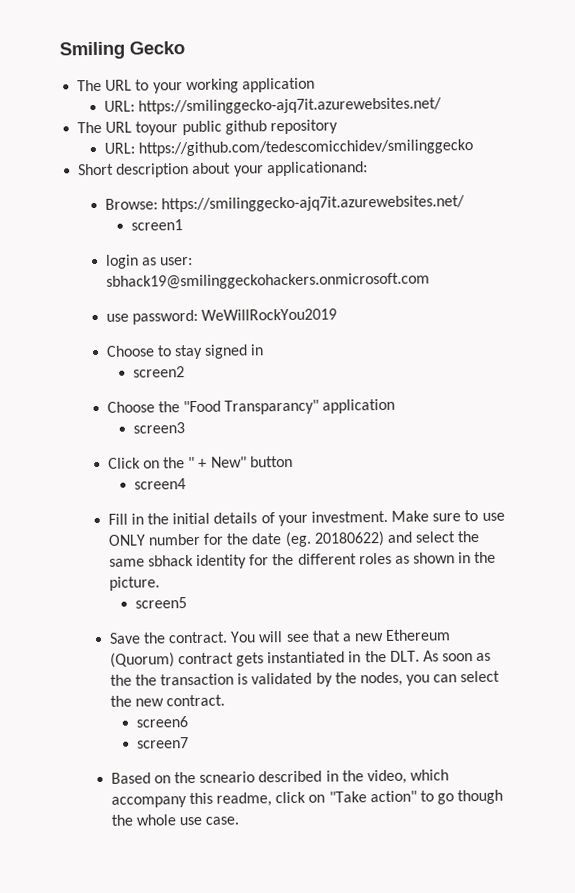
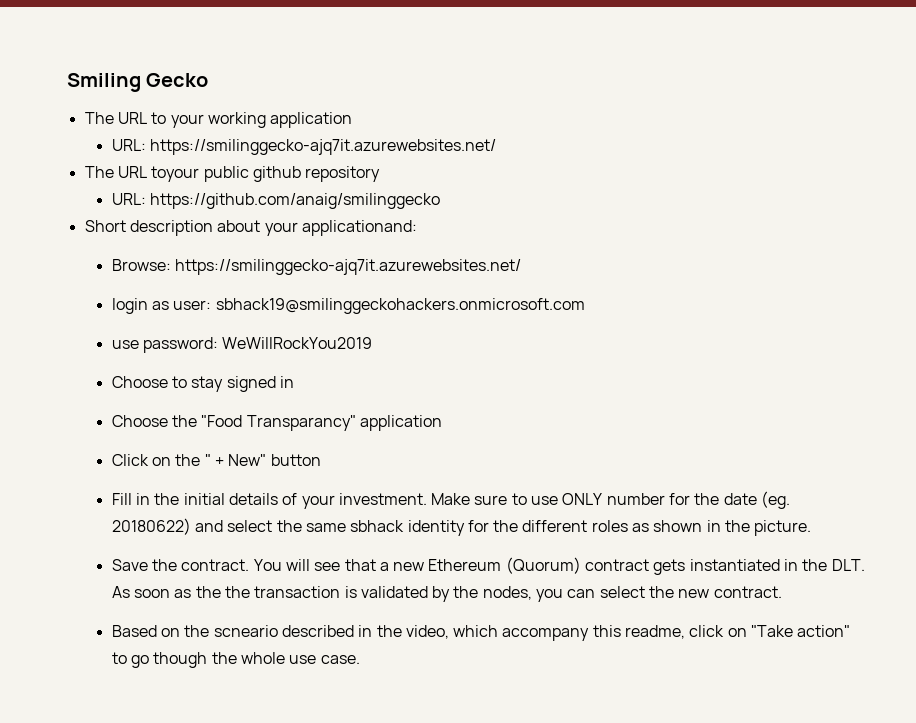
- URL: https://github.com/tedescomicchidev/smilinggecko
+ URL: https://github.com/anaig/smilinggecko
- screen1
- screen2
- screen3
- screen4
- screen5
- screen6
- screen7

